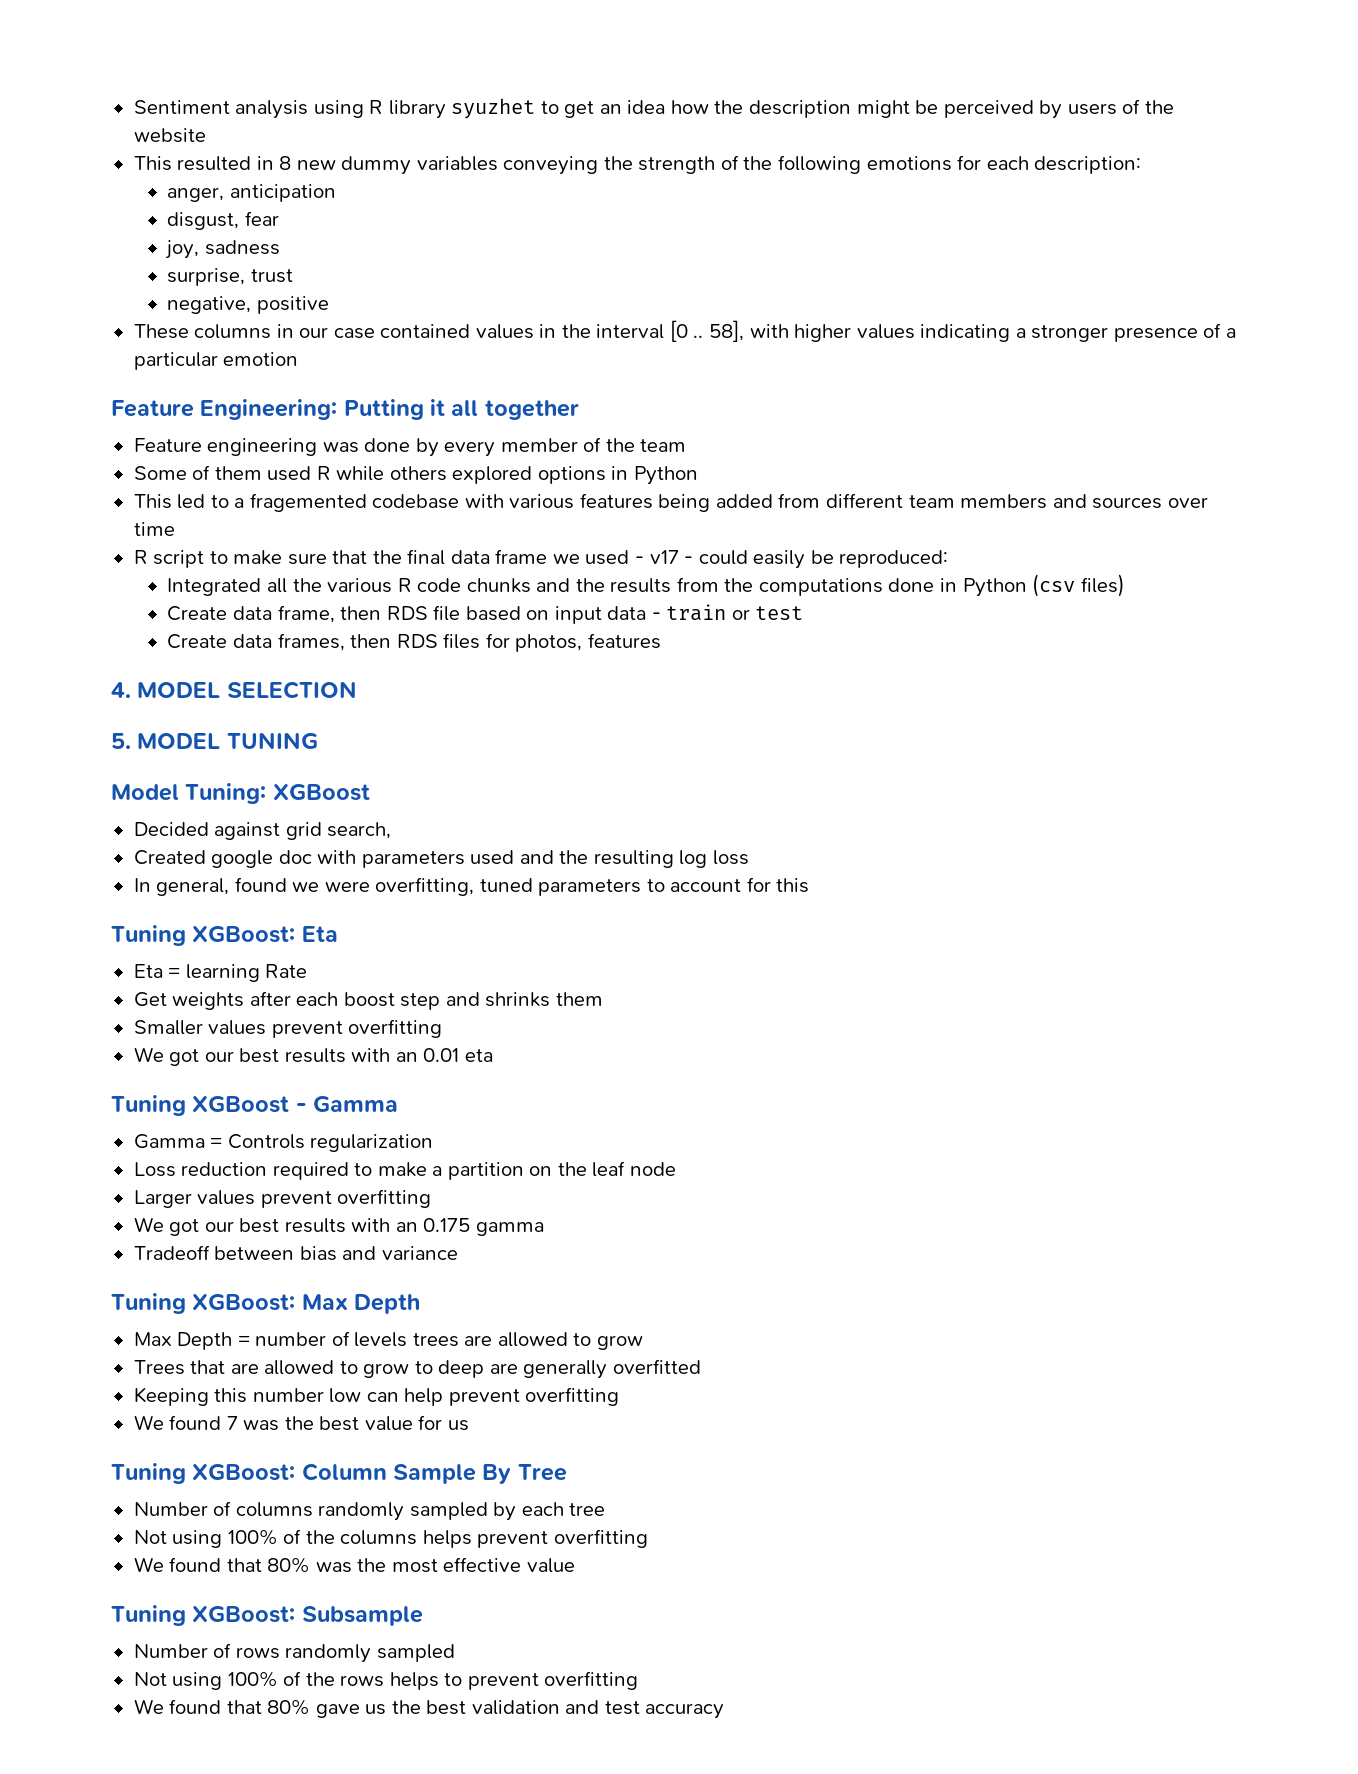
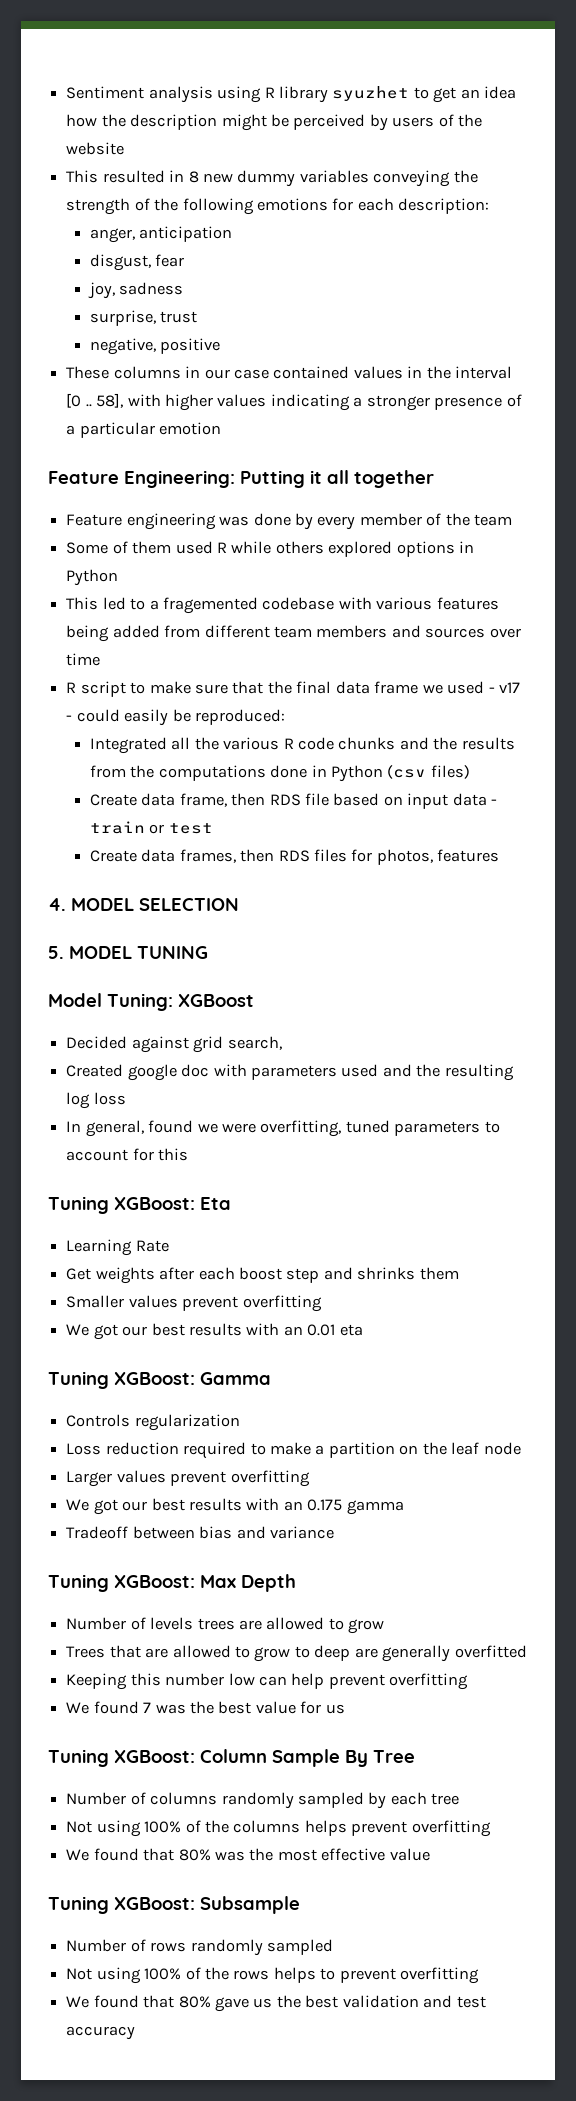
- Eta = learning Rate
+ Learning Rate
- Tuning XGBoost - Gamma
+ Tuning XGBoost: Gamma
- Gamma = Controls regularization
+ Controls regularization
- Max Depth = number of levels trees are allowed to grow
+ Number of levels trees are allowed to grow

